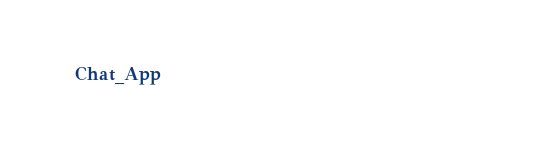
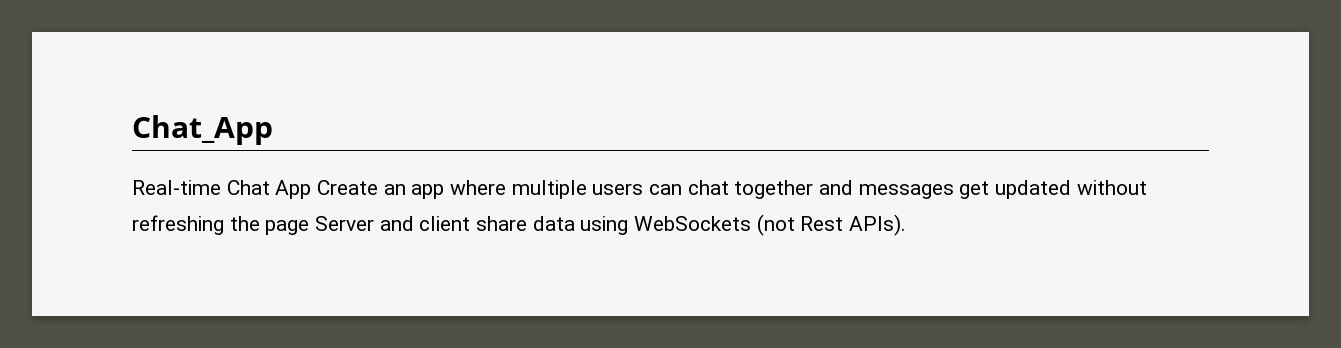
+ Real-time Chat App Create an app where multiple users can chat together and messages get updated without refreshing the page Server and client share data using WebSockets (not Rest APIs).

